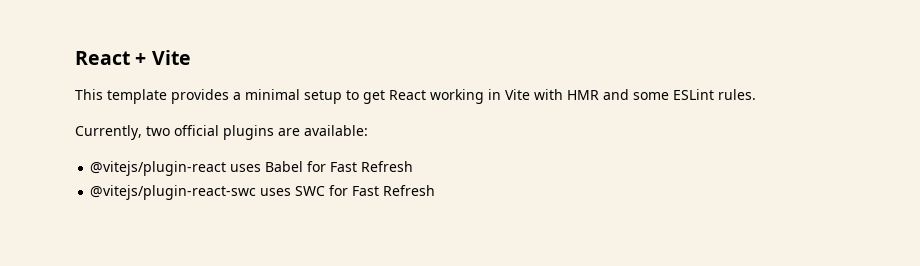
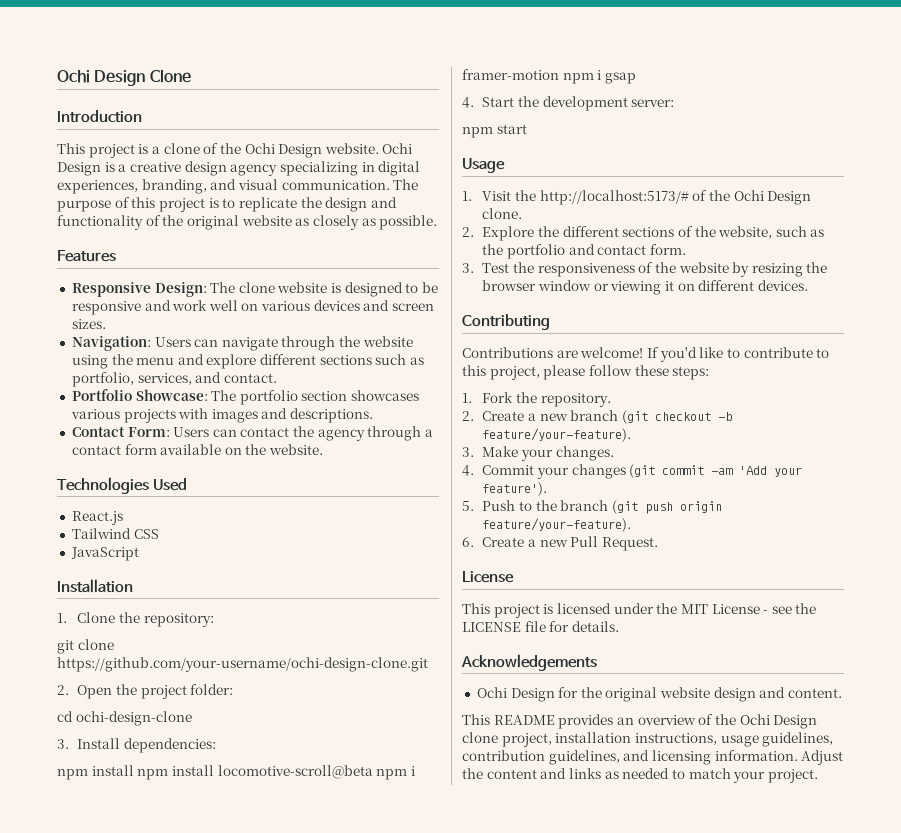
- React + Vite
- This template provides a minimal setup to get React working in Vite with HMR and some ESLint rules.
- Currently, two official plugins are available:
- @vitejs/plugin-react uses Babel for Fast Refresh
- @vitejs/plugin-react-swc uses SWC for Fast Refresh
+ Ochi Design Clone
+ Introduction
+ This project is a clone of the Ochi Design website. Ochi Design is a creative design agency specializing in digital experiences, branding, and visual communication. The purpose of this project is to replicate the design and functionality of the original website as closely as possible.
+ Features
+ Responsive Design: The clone website is designed to be responsive and work well on various devices and screen sizes.
+ Navigation: Users can navigate through the website using the menu and explore different sections such as portfolio, services, and contact.
+ Portfolio Showcase: The portfolio section showcases various projects with images and descriptions.
+ Contact Form: Users can contact the agency through a contact form available on the website.
+ Technologies Used
+ React.js
+ Tailwind CSS
+ JavaScript
+ Installation
+ 1. Clone the repository:
+ git clone https://github.com/your-username/ochi-design-clone.git
+ 2. Open the project folder:
+ cd ochi-design-clone
+ 3. Install dependencies:
+ npm install npm install locomotive-scroll@beta npm i framer-motion npm i gsap
+ 4. Start the development server:
+ npm start
+ Usage
+ 1. Visit the http://localhost:5173/# of the Ochi Design clone.
+ 2. Explore the different sections of the website, such as the portfolio and contact form.
+ 3. Test the responsiveness of the website by resizing the browser window or viewing it on different devices.
+ Contributing
+ Contributions are welcome! If you'd like to contribute to this project, please follow these steps:
+ 1. Fork the repository.
+ 2. Create a new branch (git checkout -b feature/your-feature).
+ 3. Make your changes.
+ 4. Commit your changes (git commit -am 'Add your feature').
+ 5. Push to the branch (git push origin feature/your-feature).
+ 6. Create a new Pull Request.
+ License
+ This project is licensed under the MIT License - see the LICENSE file for details.
+ Acknowledgements
+ Ochi Design for the original website design and content.
+ This README provides an overview of the Ochi Design clone project, installation instructions, usage guidelines, contribution guidelines, and licensing information. Adjust the content and links as needed to match your project.

